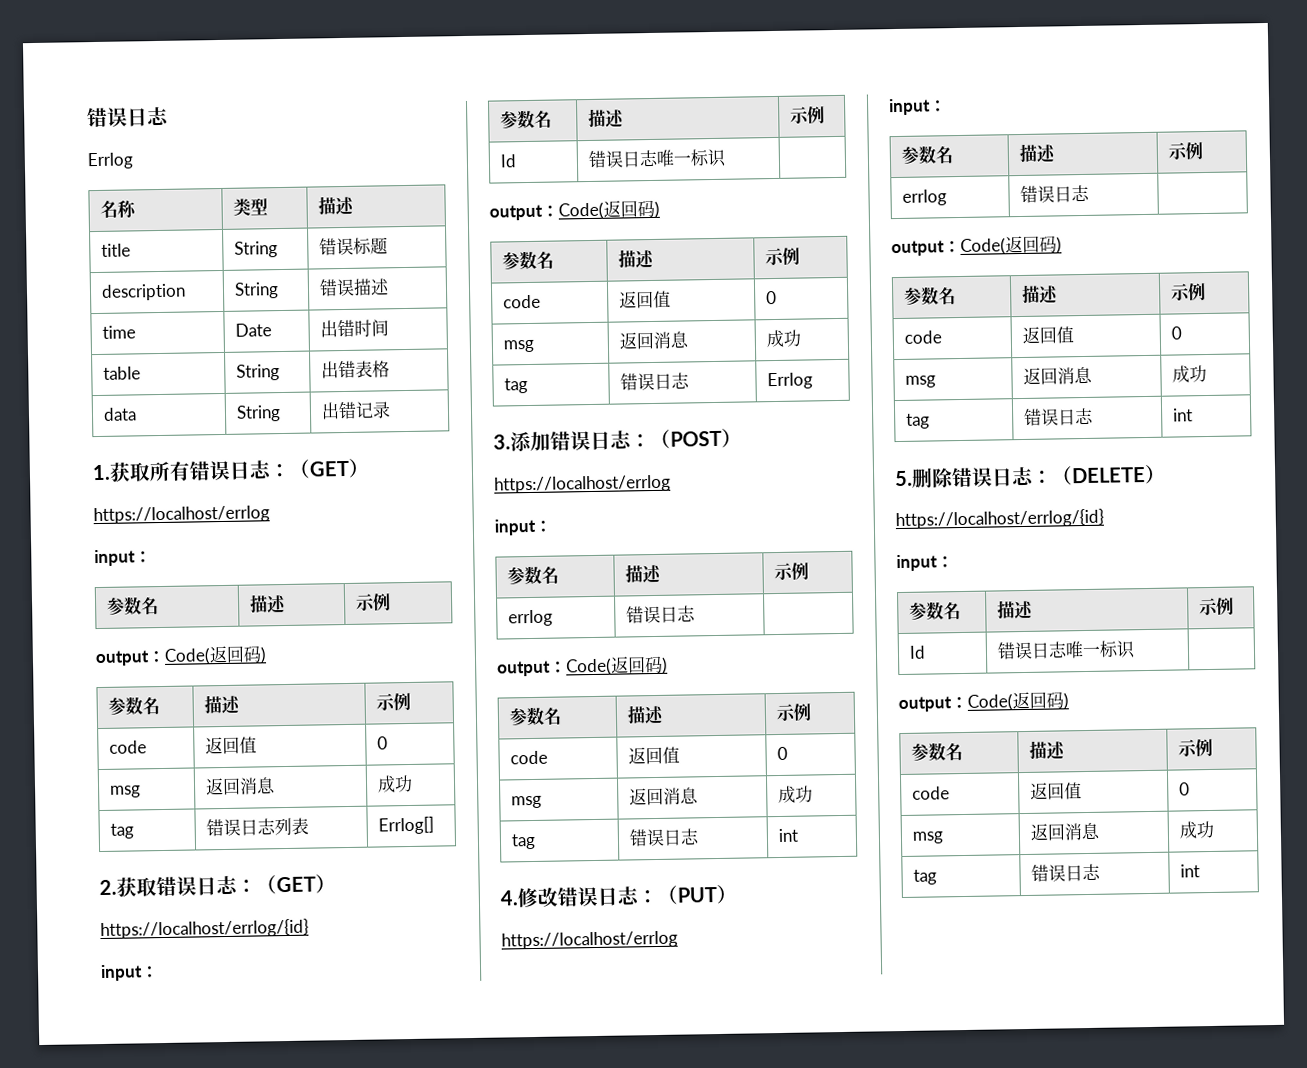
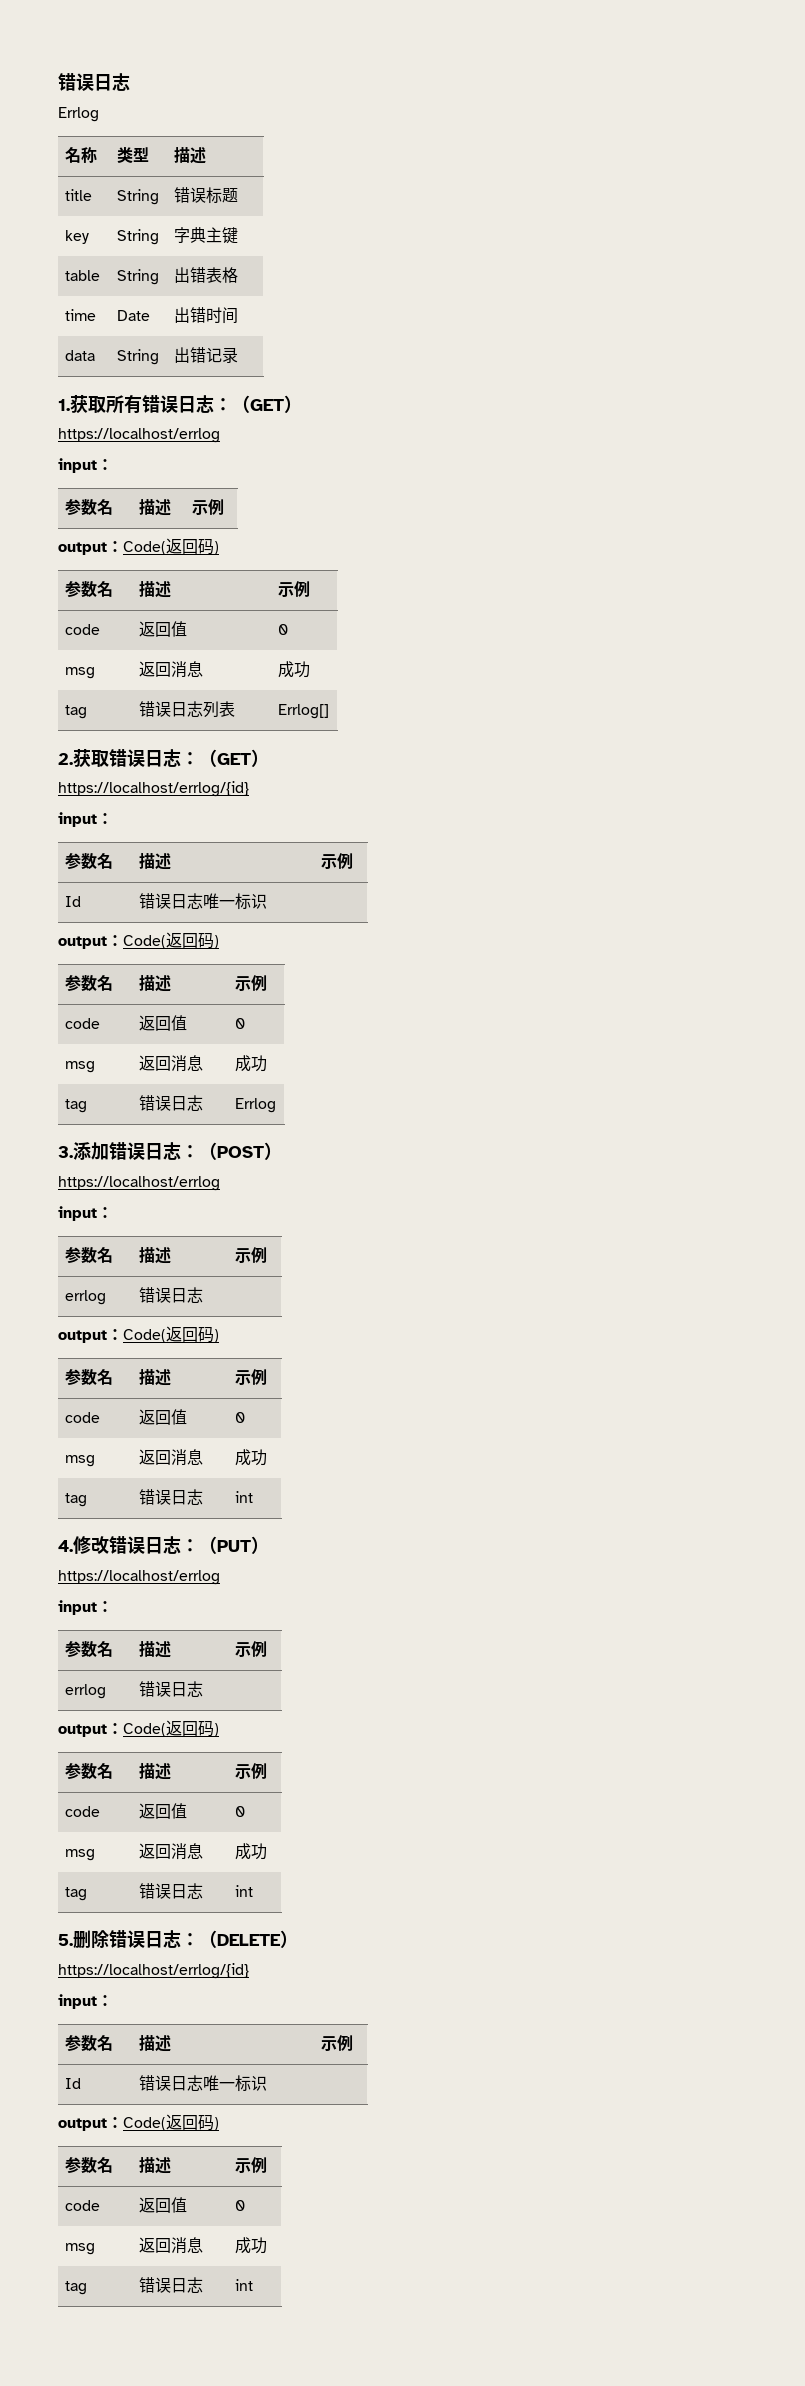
- description | String | 错误描述
+ key | String | 字典主键
+ table | String | 出错表格
- table | String | 出错表格

